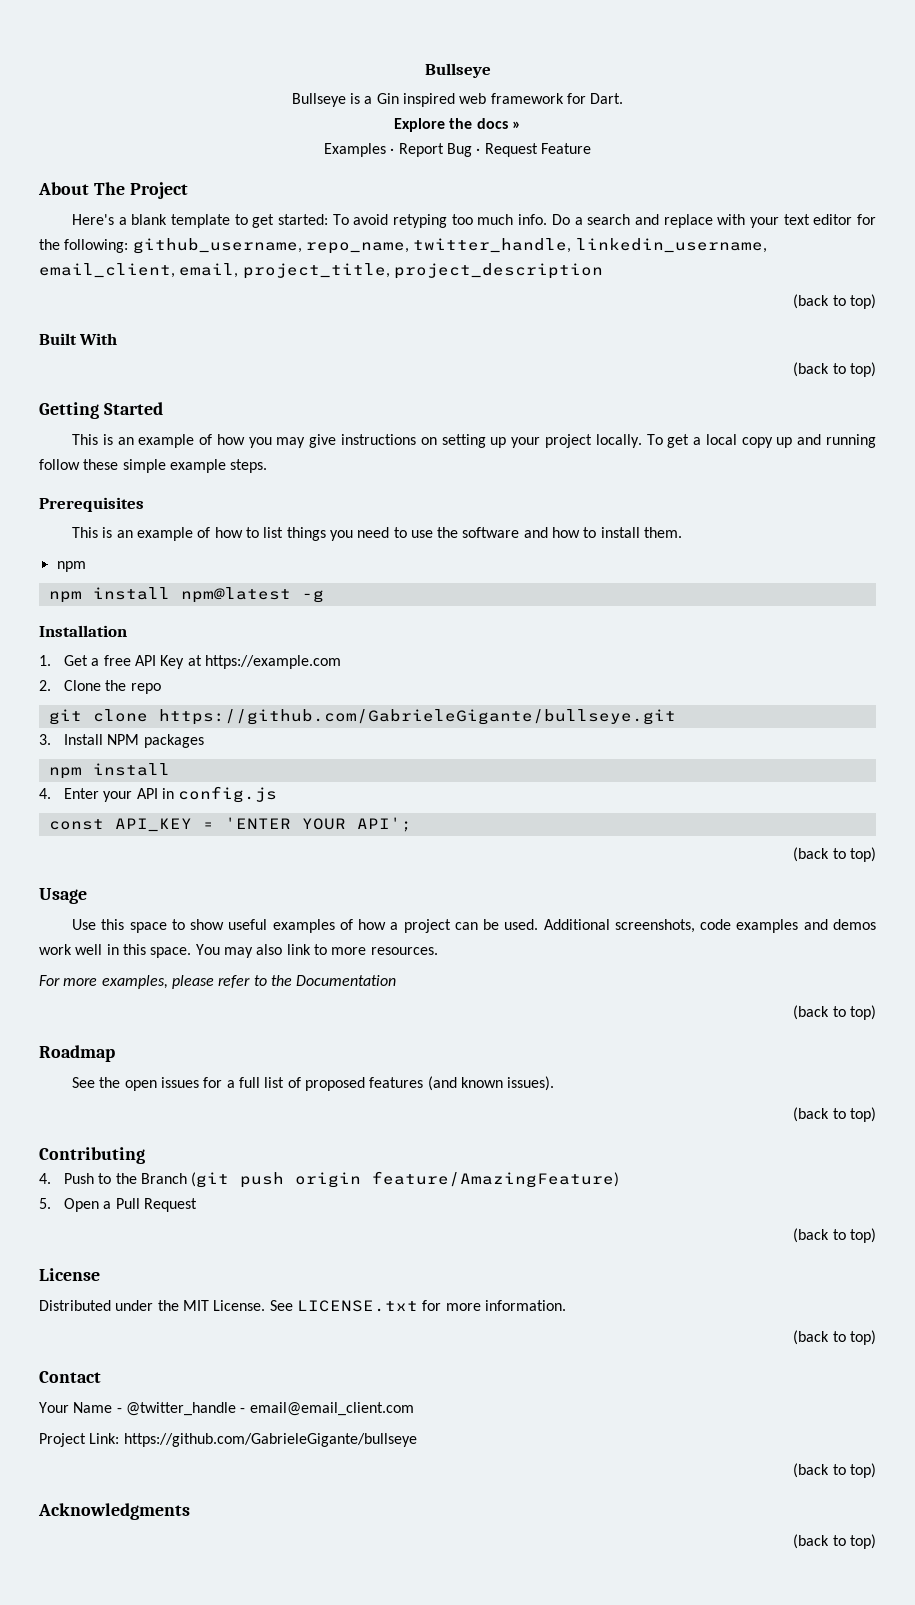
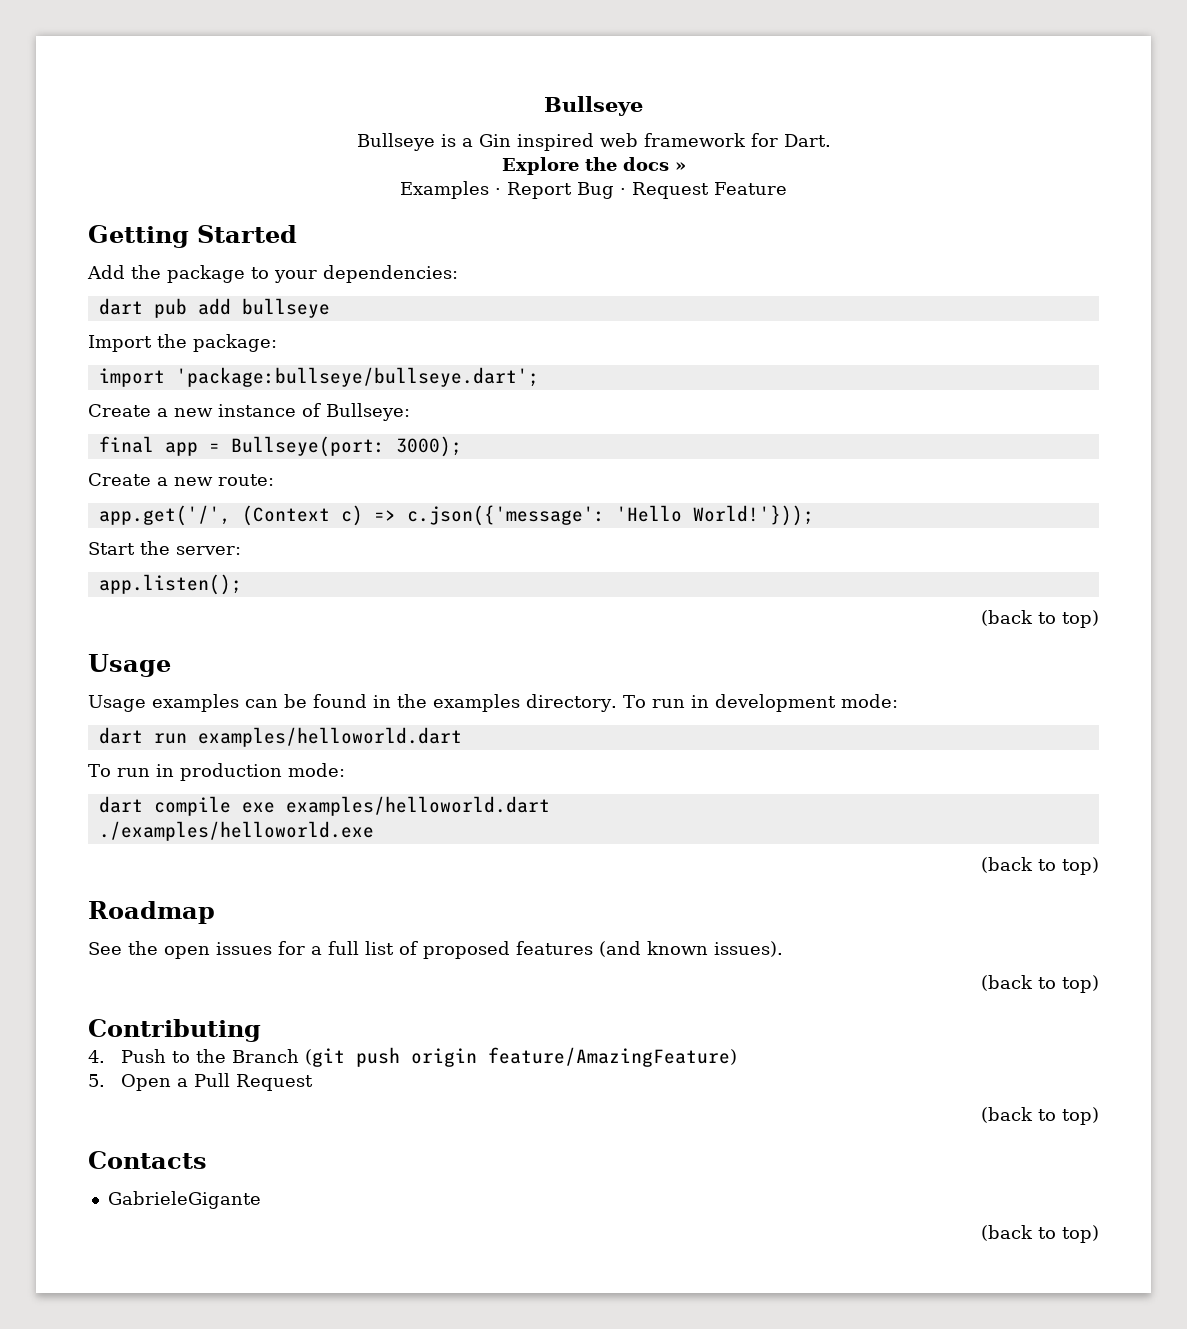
- About The Project
- Here's a blank template to get started: To avoid retyping too much info. Do a search and replace with your text editor for the following: github_username, repo_name, twitter_handle, linkedin_username, email_client, email, project_title, project_description
- (back to top)
- Built With
- (back to top)
  Getting Started
- This is an example of how you may give instructions on setting up your project locally. To get a local copy up and running follow these simple example steps.
- Prerequisites
- This is an example of how to list things you need to use the software and how to install them.
- npm
- npm install npm@latest -g
- Installation
- 1. Get a free API Key at https://example.com
- 2. Clone the repo
- git clone https://github.com/GabrieleGigante/bullseye.git
- 3. Install NPM packages
- npm install
- 4. Enter your API in config.js
- const API_KEY = 'ENTER YOUR API';
+ Add the package to your dependencies:
+ dart pub add bullseye
+ Import the package:
+ import 'package:bullseye/bullseye.dart';
+ Create a new instance of Bullseye:
+ final app = Bullseye(port: 3000);
+ Create a new route:
+ app.get('/', (Context c) => c.json({'message': 'Hello World!'}));
+ Start the server:
+ app.listen();
  (back to top)
  Usage
- Use this space to show useful examples of how a project can be used. Additional screenshots, code examples and demos work well in this space. You may also link to more resources.
- For more examples, please refer to the Documentation
+ Usage examples can be found in the examples directory. To run in development mode:
+ dart run examples/helloworld.dart
+ To run in production mode:
+ dart compile exe examples/helloworld.dart
+ ./examples/helloworld.exe
- License
- Distributed under the MIT License. See LICENSE.txt for more information.
- (back to top)
- Contact
- Your Name - @twitter_handle - email@email_client.com
- Project Link: https://github.com/GabrieleGigante/bullseye
- (back to top)
- Acknowledgments
+ Contacts
+ GabrieleGigante

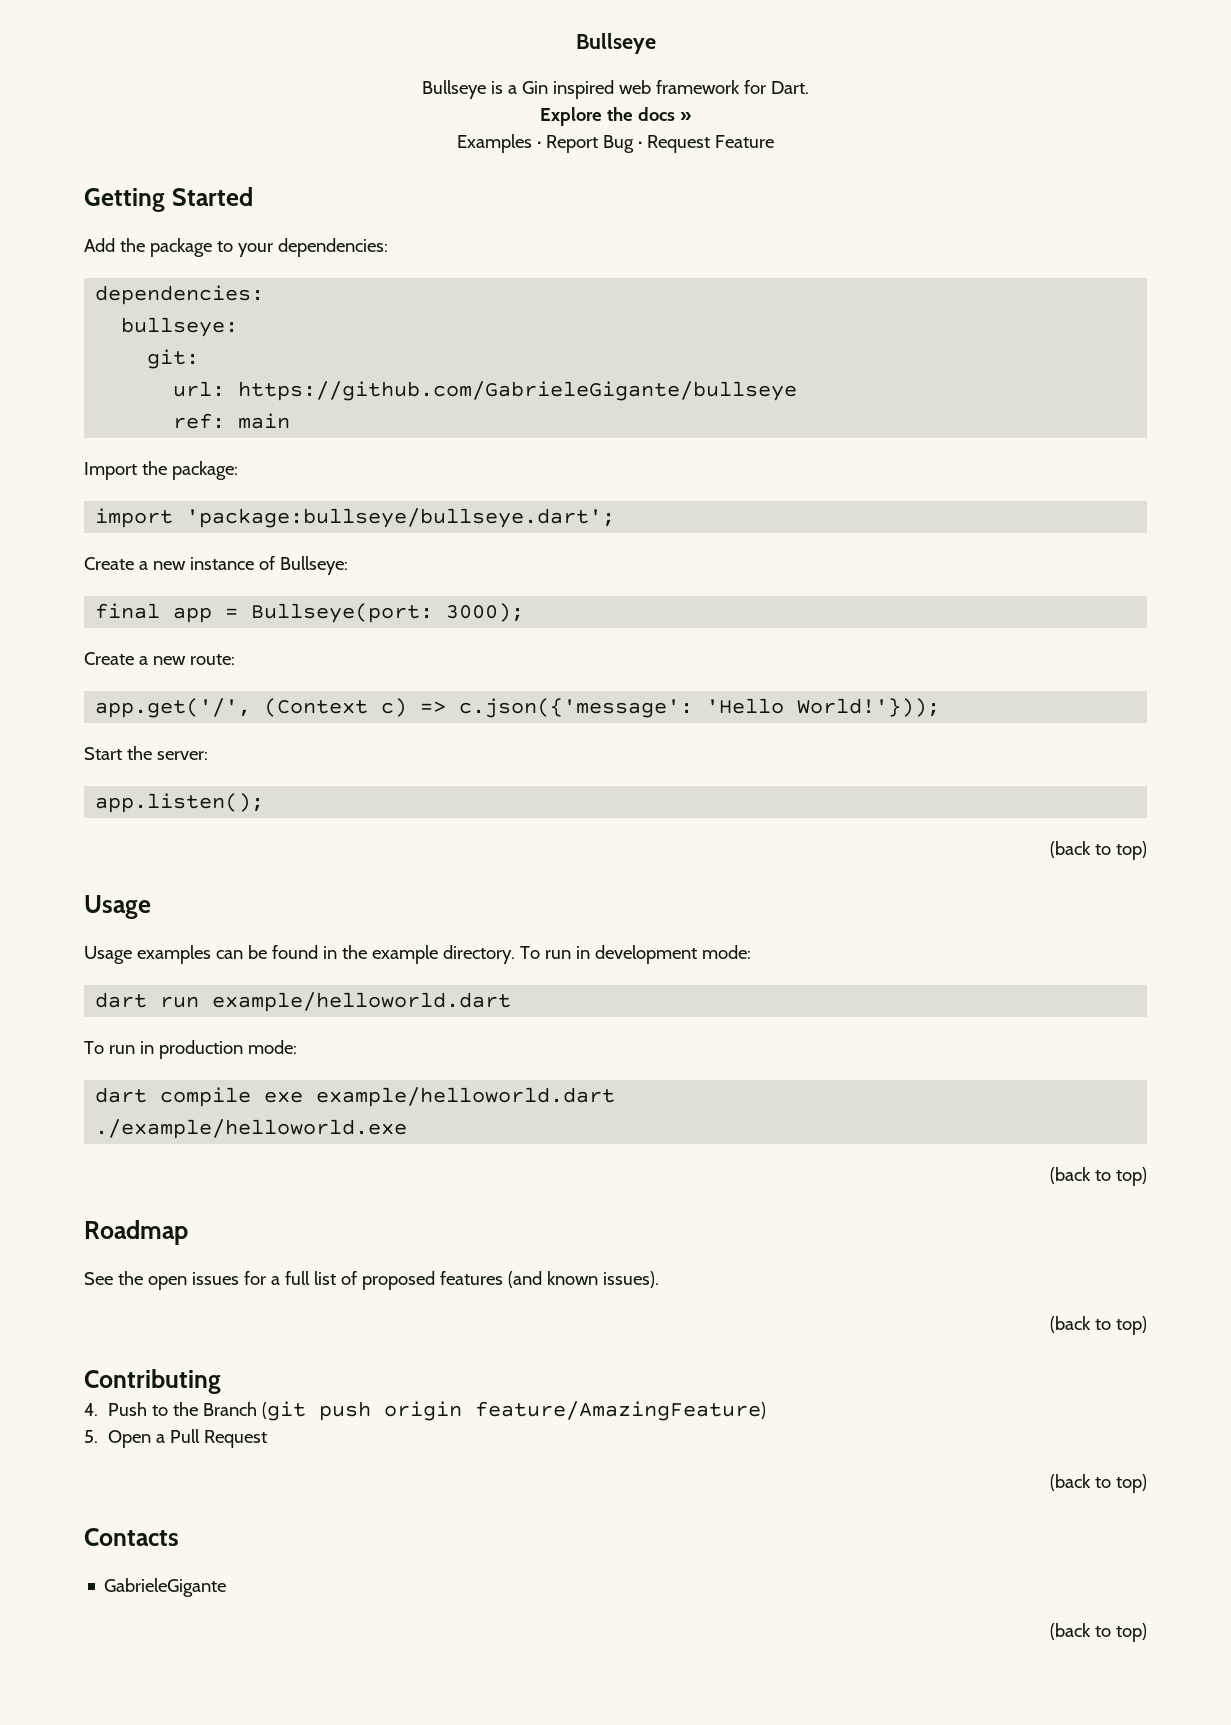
  Add the package to your dependencies:
- dart pub add bullseye
+ dependencies:
+ bullseye:
+ git:
+ url: https://github.com/GabrieleGigante/bullseye
+ ref: main
- Usage examples can be found in the examples directory.
+ Usage examples can be found in the example directory.
- dart run examples/helloworld.dart
+ dart run example/helloworld.dart
- dart compile exe examples/helloworld.dart
- ./examples/helloworld.exe
+ dart compile exe example/helloworld.dart
+ ./example/helloworld.exe

